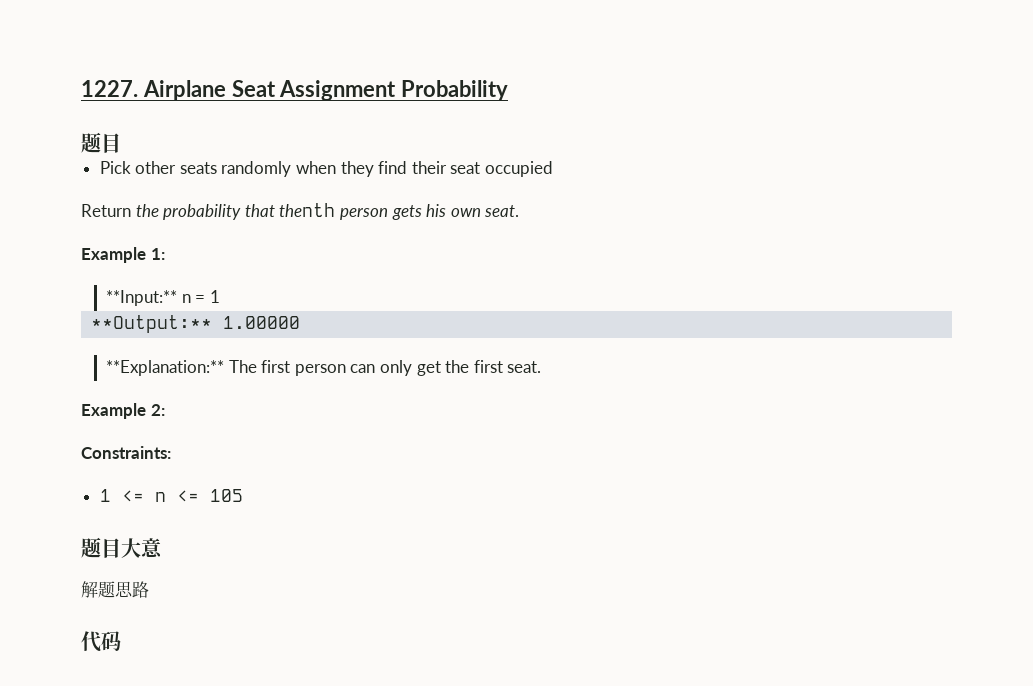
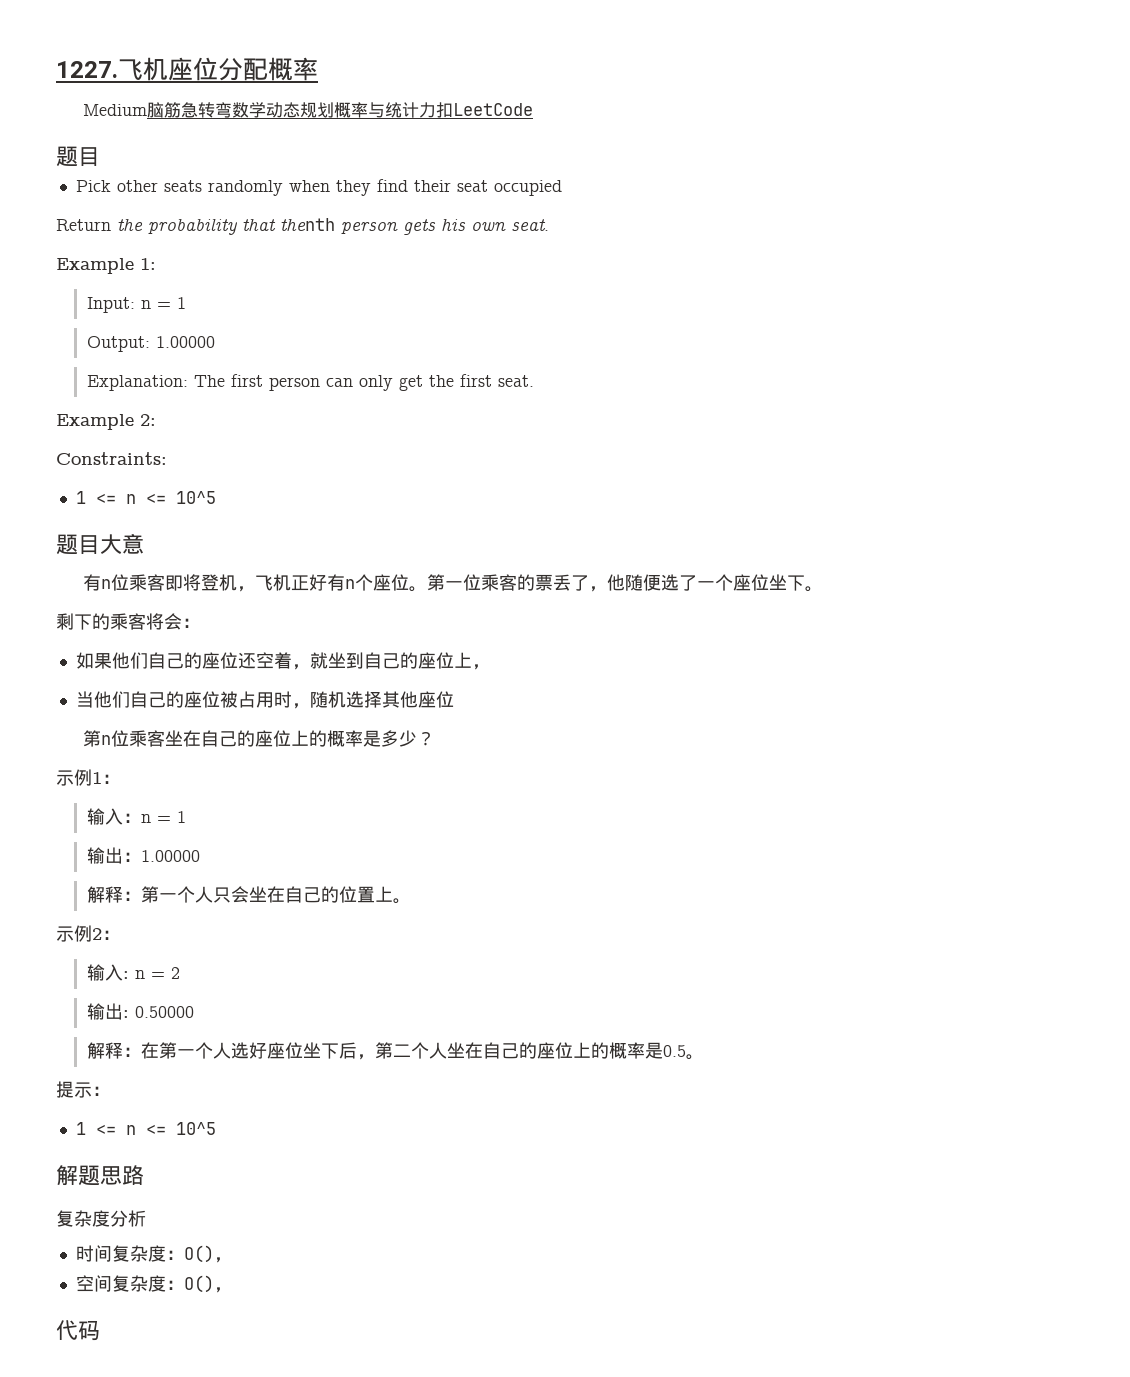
- Airplane Seat Assignment Probability
+ 飞机座位分配概率
+ Medium脑筋急转弯数学动态规划概率与统计力扣LeetCode
- **Input:** n = 1
- **Output:** 1.00000
- **Explanation:** The first person can only get the first seat.
+ Input: n = 1
+ Output: 1.00000
+ Explanation: The first person can only get the first seat.
  Constraints:
- 1 <= n <= 105
+ 1 <= n <= 10^5
+ 有n位乘客即将登机，飞机正好有n个座位。第一位乘客的票丢了，他随便选了一个座位坐下。
+ 剩下的乘客将会：
+ 如果他们自己的座位还空着，就坐到自己的座位上，
+ 当他们自己的座位被占用时，随机选择其他座位
+ 第n位乘客坐在自己的座位上的概率是多少？
+ 示例1：
+ 输入：n = 1
+ 输出：1.00000
+ 解释：第一个人只会坐在自己的位置上。
+ 示例2：
+ 输入: n = 2
+ 输出: 0.50000
+ 解释：在第一个人选好座位坐下后，第二个人坐在自己的座位上的概率是0.5。
+ 提示：
+ 1 <= n <= 10^5
  解题思路
+ 复杂度分析
+ 时间复杂度：O()，
+ 空间复杂度：O()，

